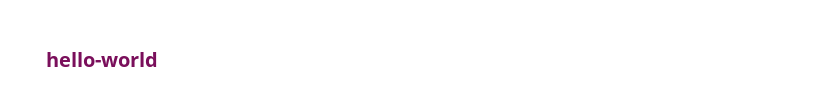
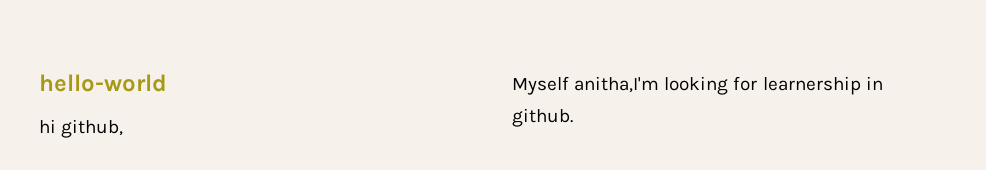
+ hi github,
+ Myself anitha,I'm looking for learnership in github.

